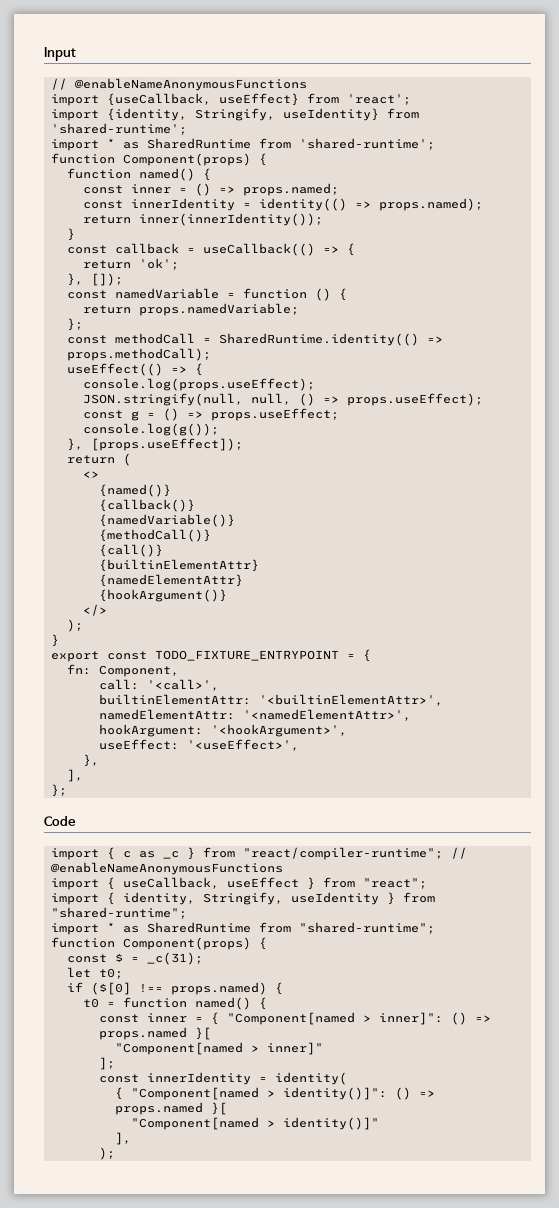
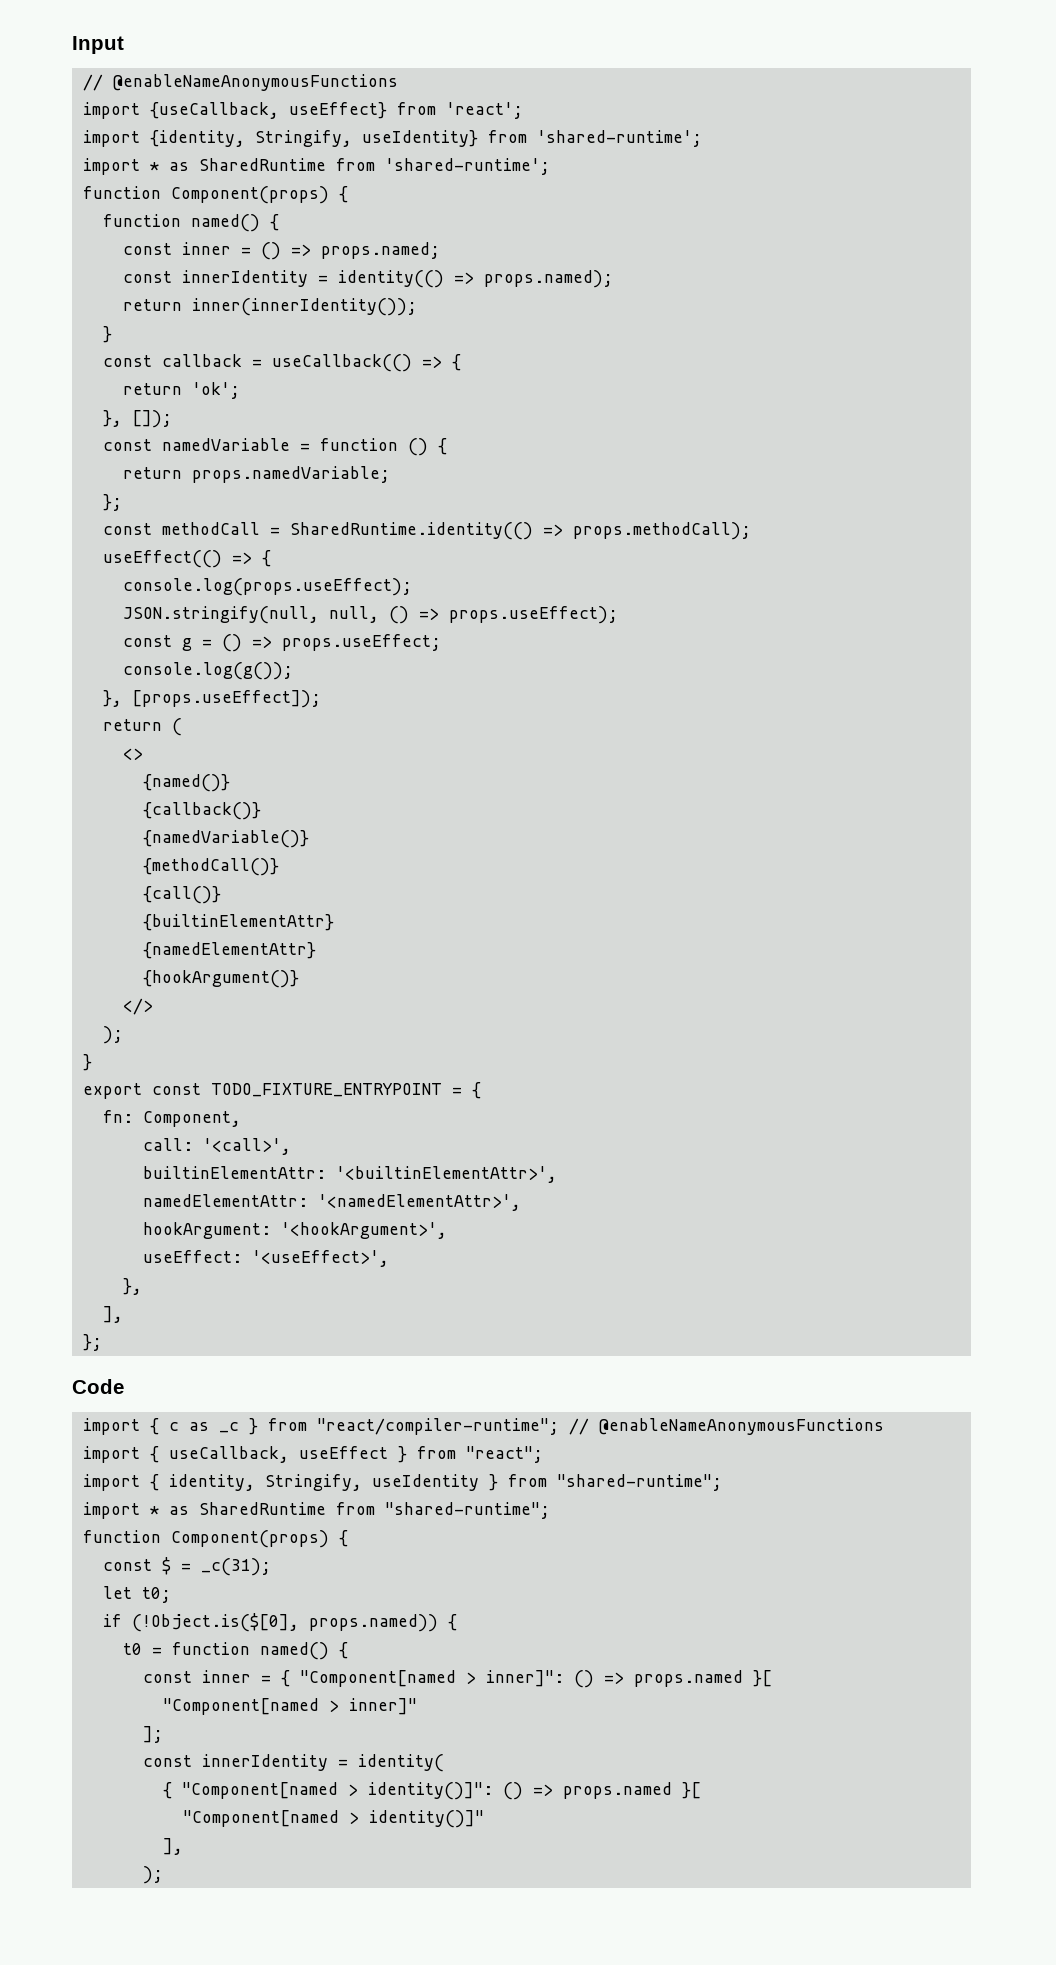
- if ($[0] !== props.named) {
+ if (!Object.is($[0], props.named)) {

